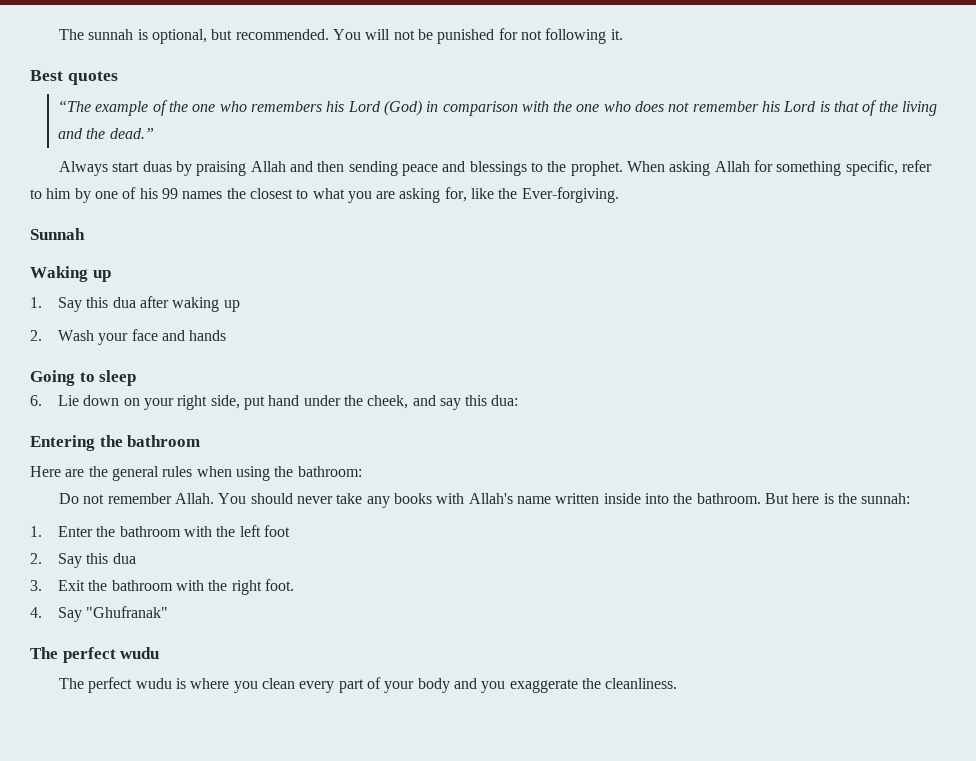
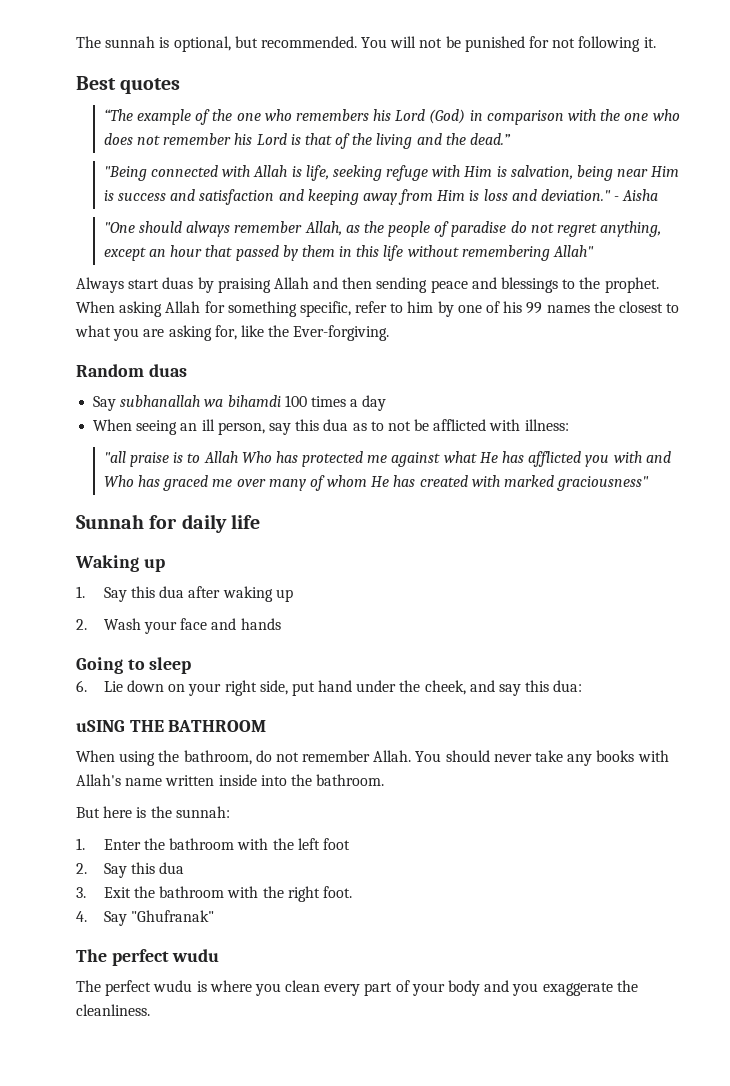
+ "Being connected with Allah is life, seeking refuge with Him is salvation, being near Him is success and satisfaction and keeping away from Him is loss and deviation." - Aisha
+ "One should always remember Allah, as the people of paradise do not regret anything, except an hour that passed by them in this life without remembering Allah"
- Sunnah
+ Random duas
+ Say subhanallah wa bihamdi 100 times a day
+ When seeing an ill person, say this dua as to not be afflicted with illness:
+ "all praise is to Allah Who has protected me against what He has afflicted you with and Who has graced me over many of whom He has created with marked graciousness"
+ Sunnah for daily life
- Entering the bathroom
- Here are the general rules when using the bathroom:
- Do not remember Allah.
+ uSING THE BATHROOM
+ When using the bathroom, do not remember Allah.
- You should never take any books with Allah's name written inside into the bathroom. But here is the sunnah:
+ You should never take any books with Allah's name written inside into the bathroom.
+ But here is the sunnah:

